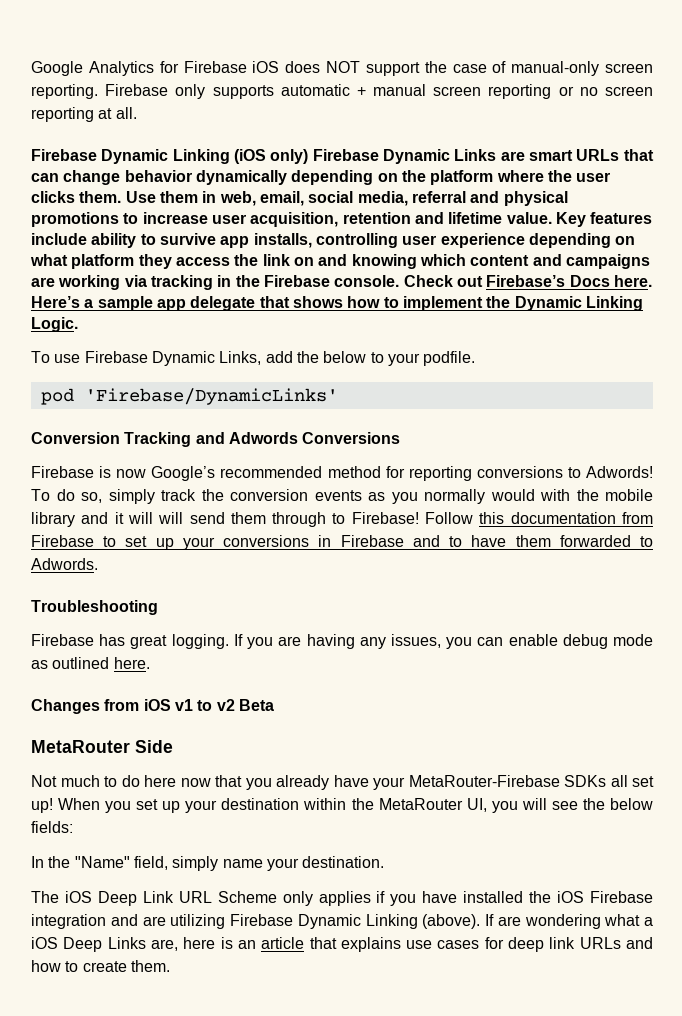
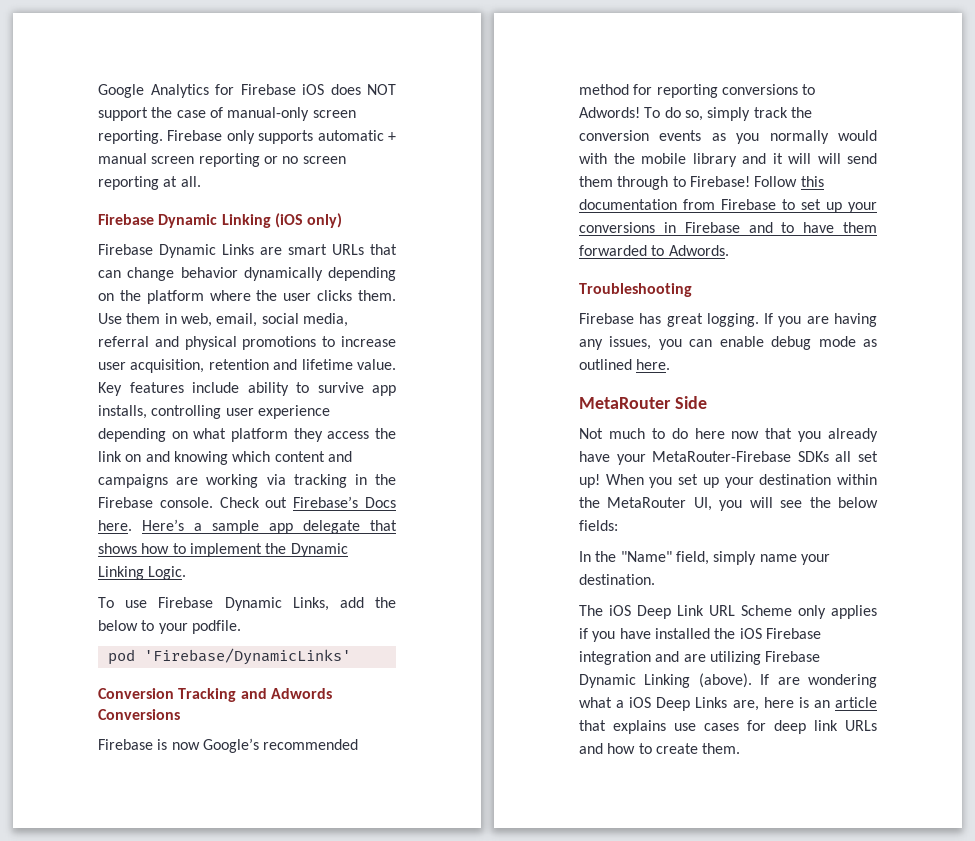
- Firebase Dynamic Linking (iOS only) Firebase Dynamic Links are smart URLs that can change behavior dynamically depending on the platform where the user clicks them.
+ Firebase Dynamic Linking (iOS only)
+ Firebase Dynamic Links are smart URLs that can change behavior dynamically depending on the platform where the user clicks them.
- Changes from iOS v1 to v2 Beta

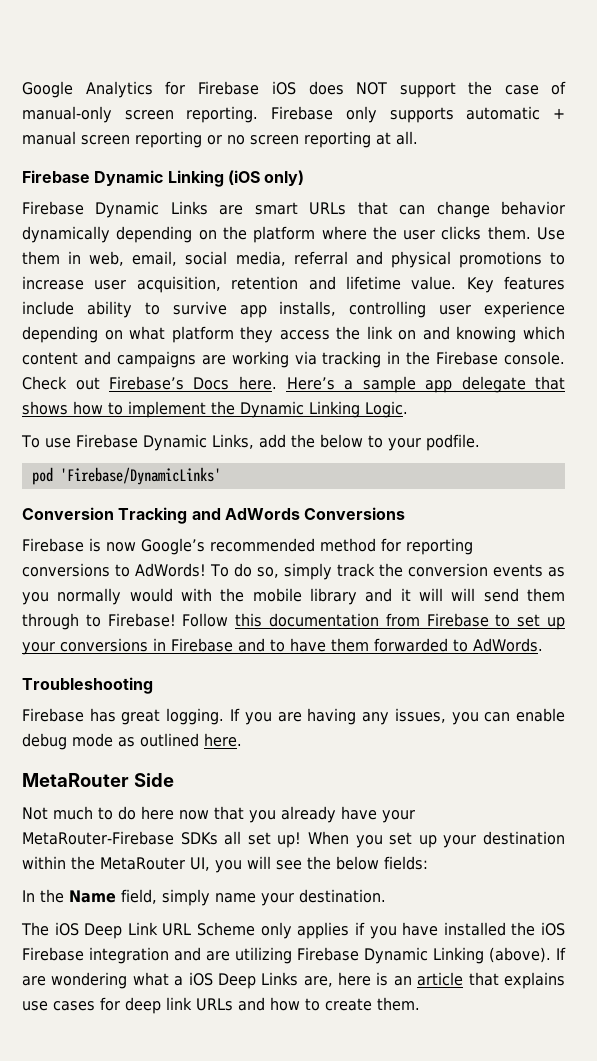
- Conversion Tracking and Adwords Conversions
+ Conversion Tracking and AdWords Conversions
- Firebase is now Google’s recommended method for reporting conversions to Adwords!
+ Firebase is now Google’s recommended method for reporting conversions to AdWords!
- Follow this documentation from Firebase to set up your conversions in Firebase and to have them forwarded to Adwords.
+ Follow this documentation from Firebase to set up your conversions in Firebase and to have them forwarded to AdWords.
- In the "Name" field, simply name your destination.
+ In the Name field, simply name your destination.

